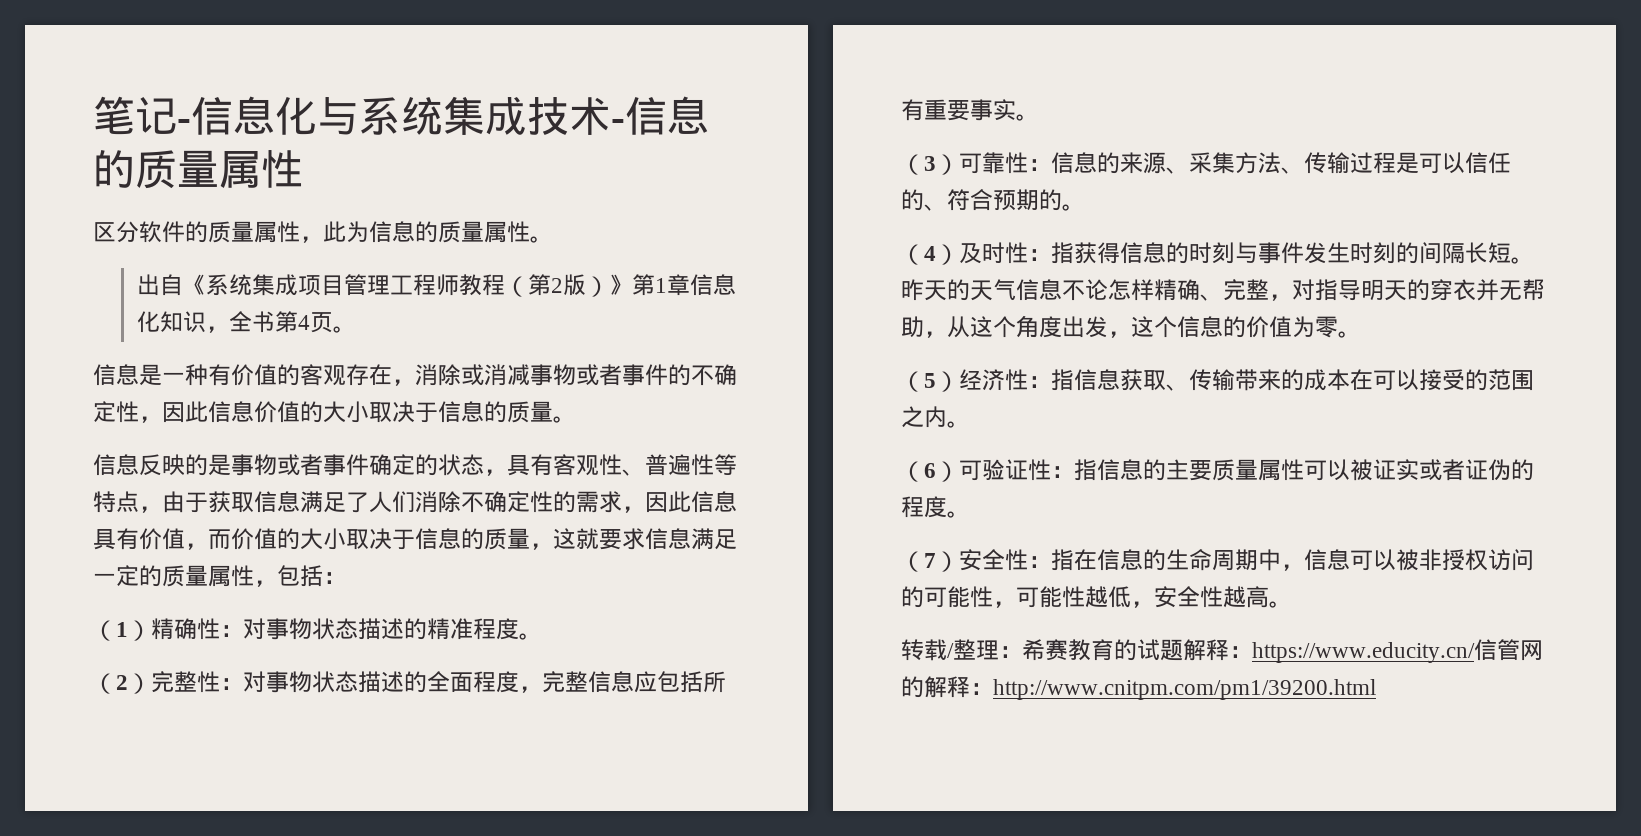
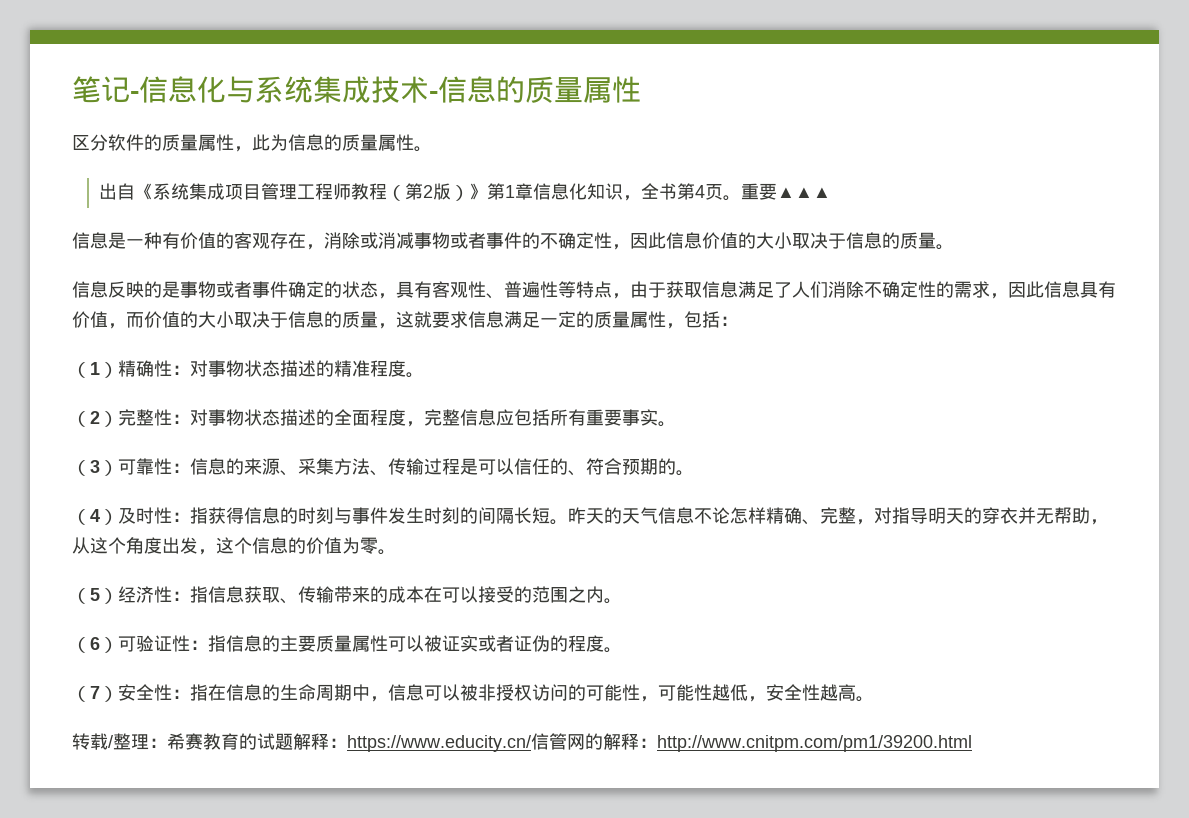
+ 重要▲▲▲

